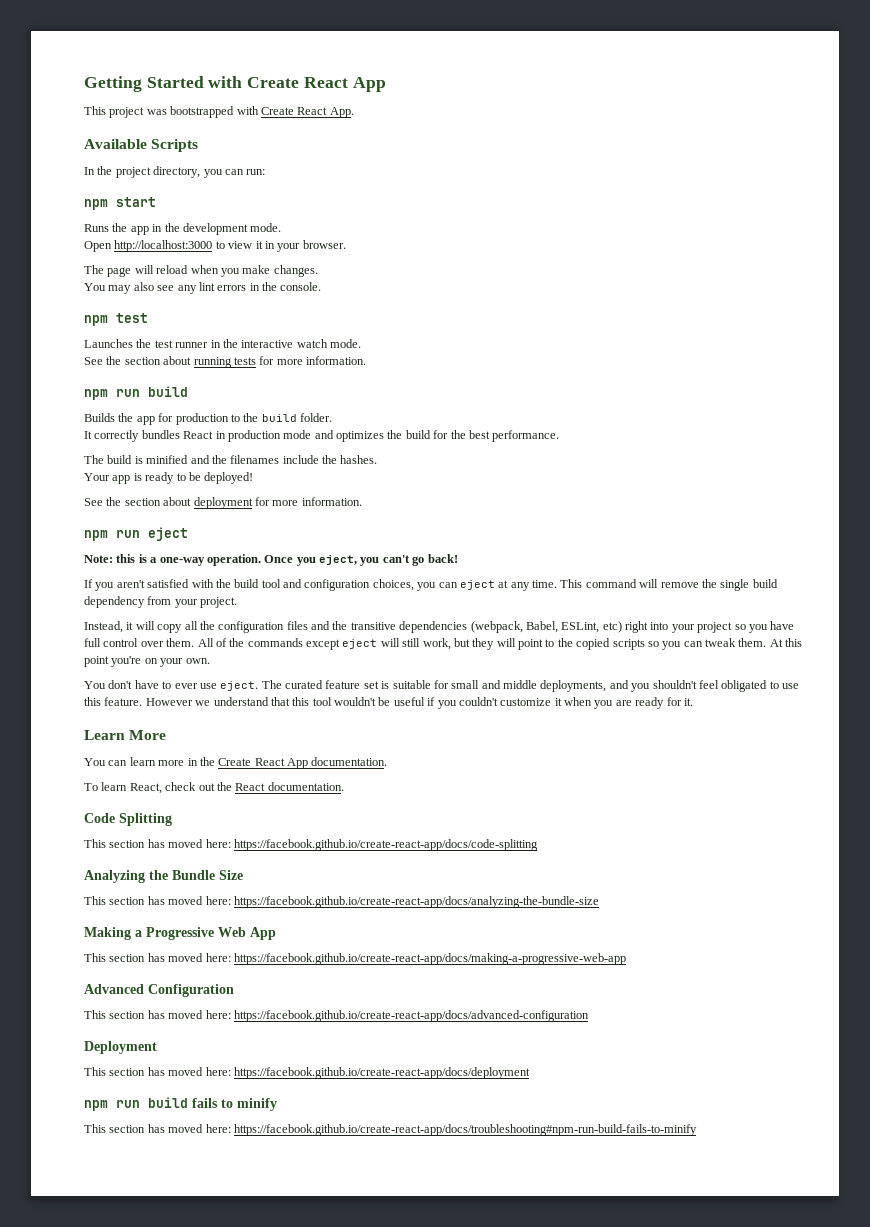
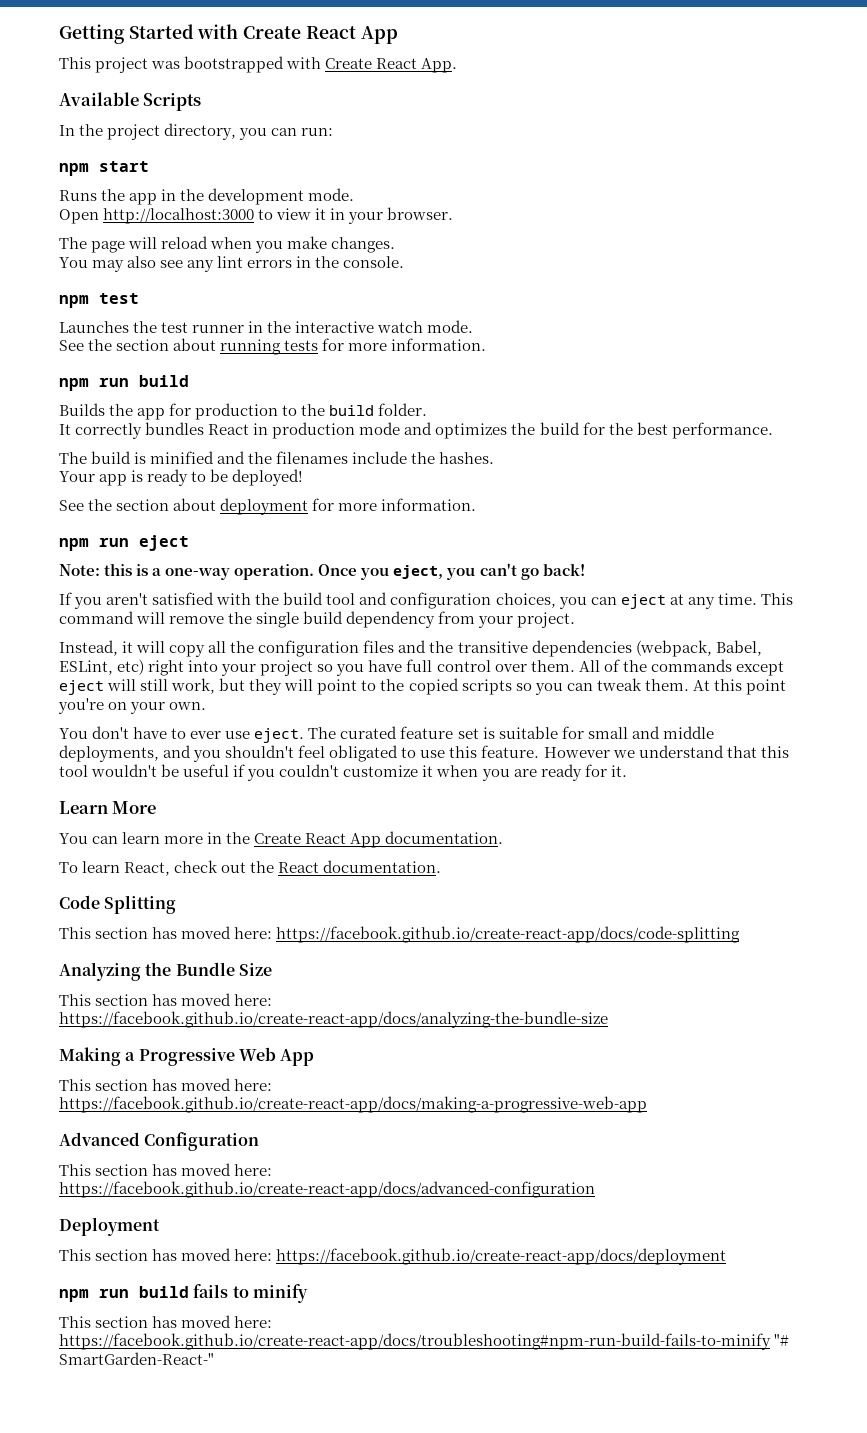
- This section has moved here: https://facebook.github.io/create-react-app/docs/troubleshooting#npm-run-build-fails-to-minify
+ This section has moved here: https://facebook.github.io/create-react-app/docs/troubleshooting#npm-run-build-fails-to-minify "# SmartGarden-React-"

